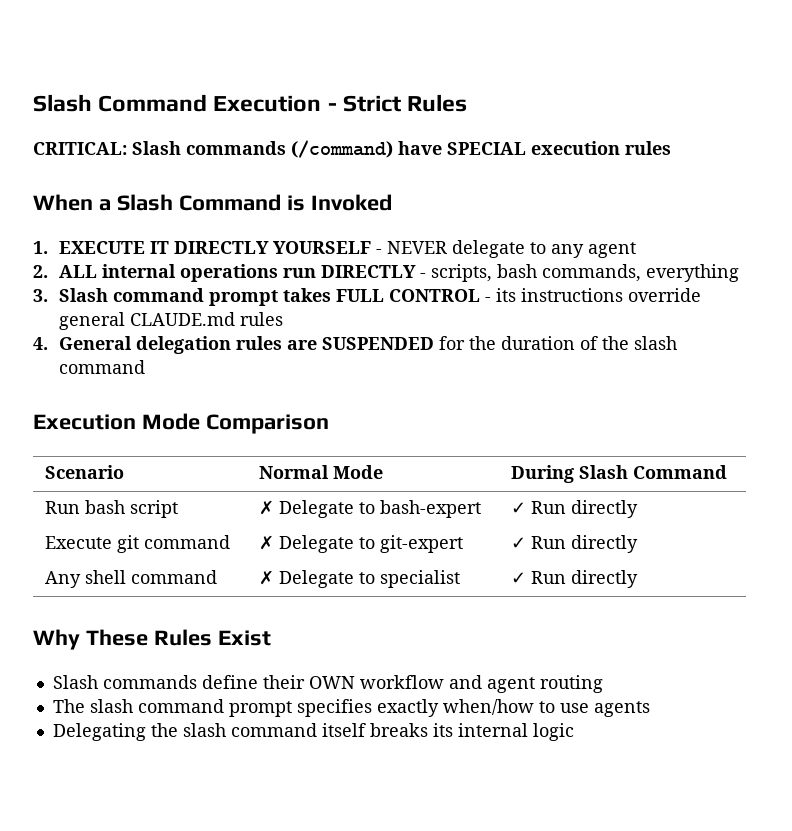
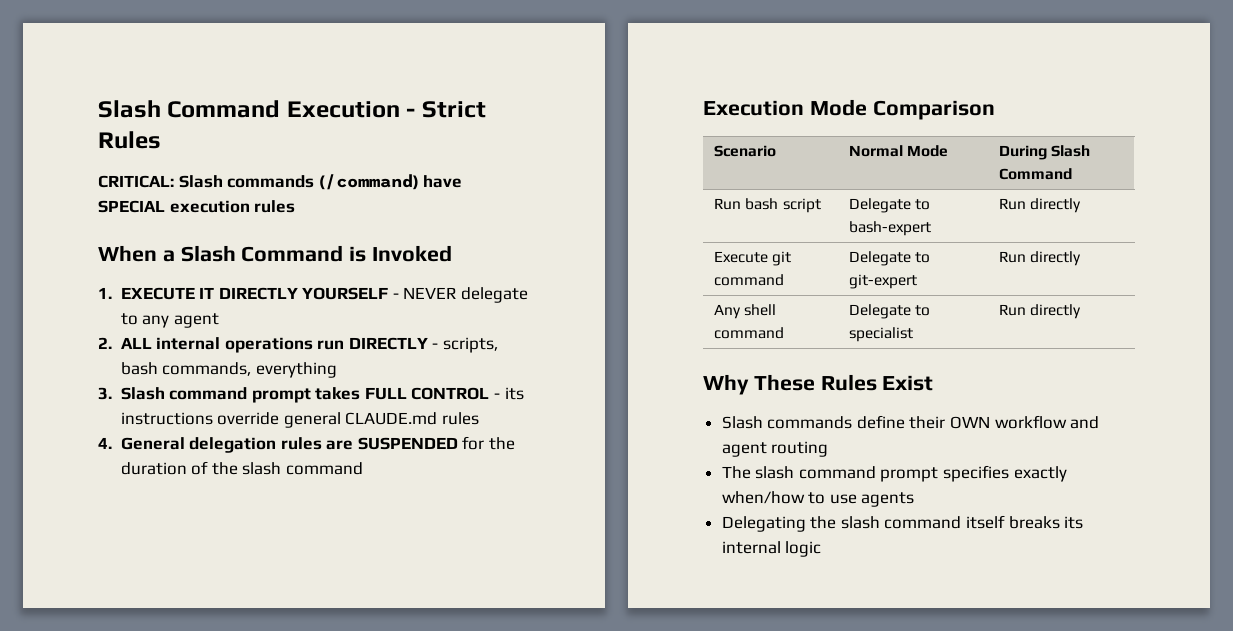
- Run bash script | ✗ Delegate to bash-expert | ✓ Run directly
+ Run bash script | Delegate to bash-expert | Run directly
- Execute git command | ✗ Delegate to git-expert | ✓ Run directly
+ Execute git command | Delegate to git-expert | Run directly
- Any shell command | ✗ Delegate to specialist | ✓ Run directly
+ Any shell command | Delegate to specialist | Run directly

